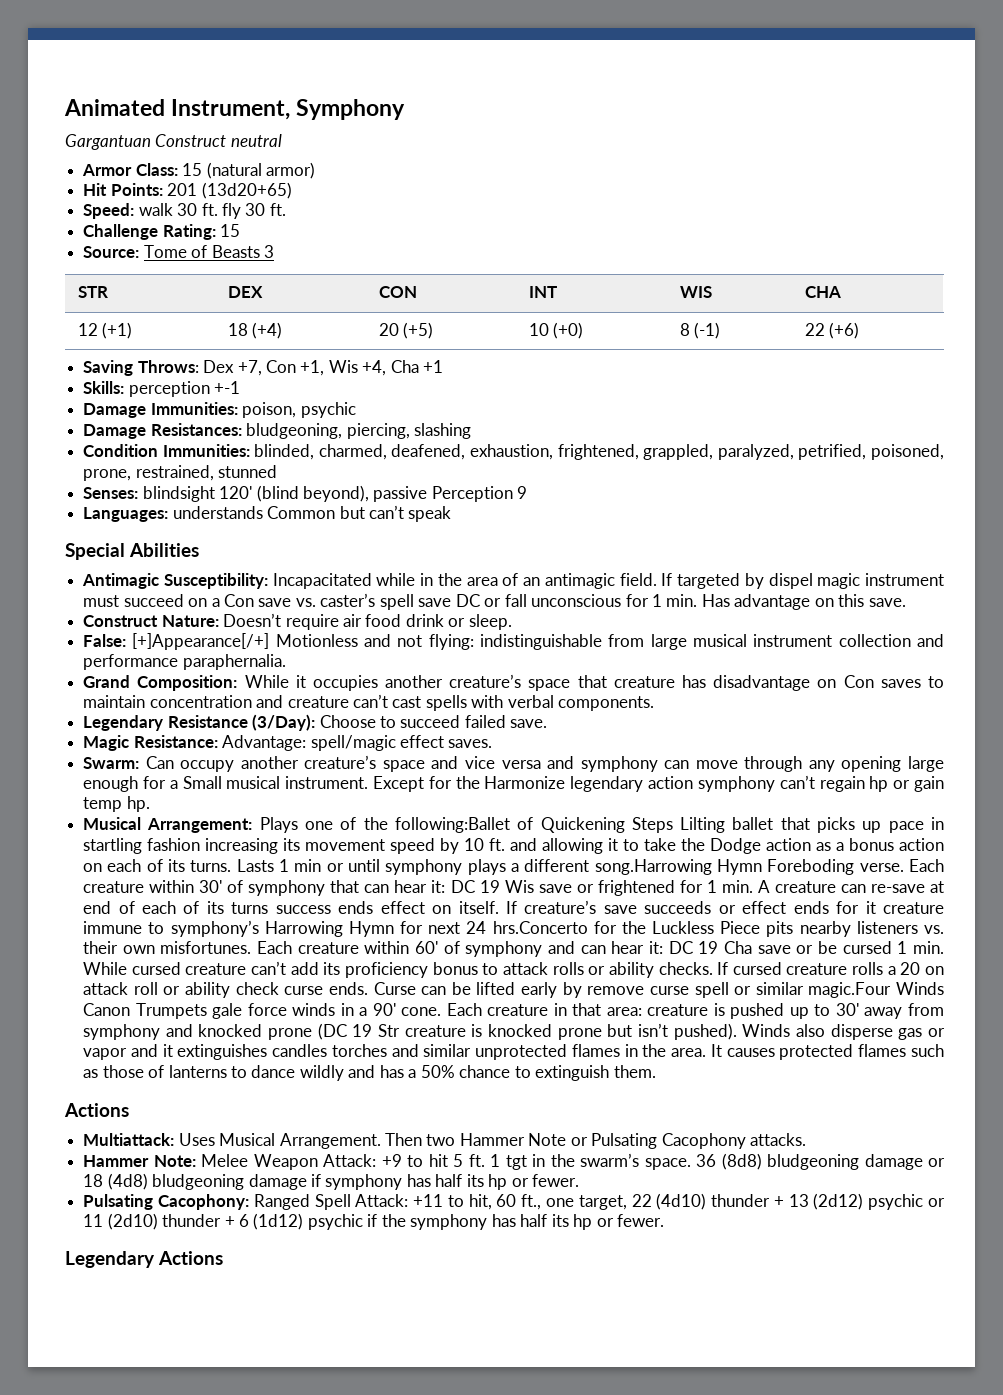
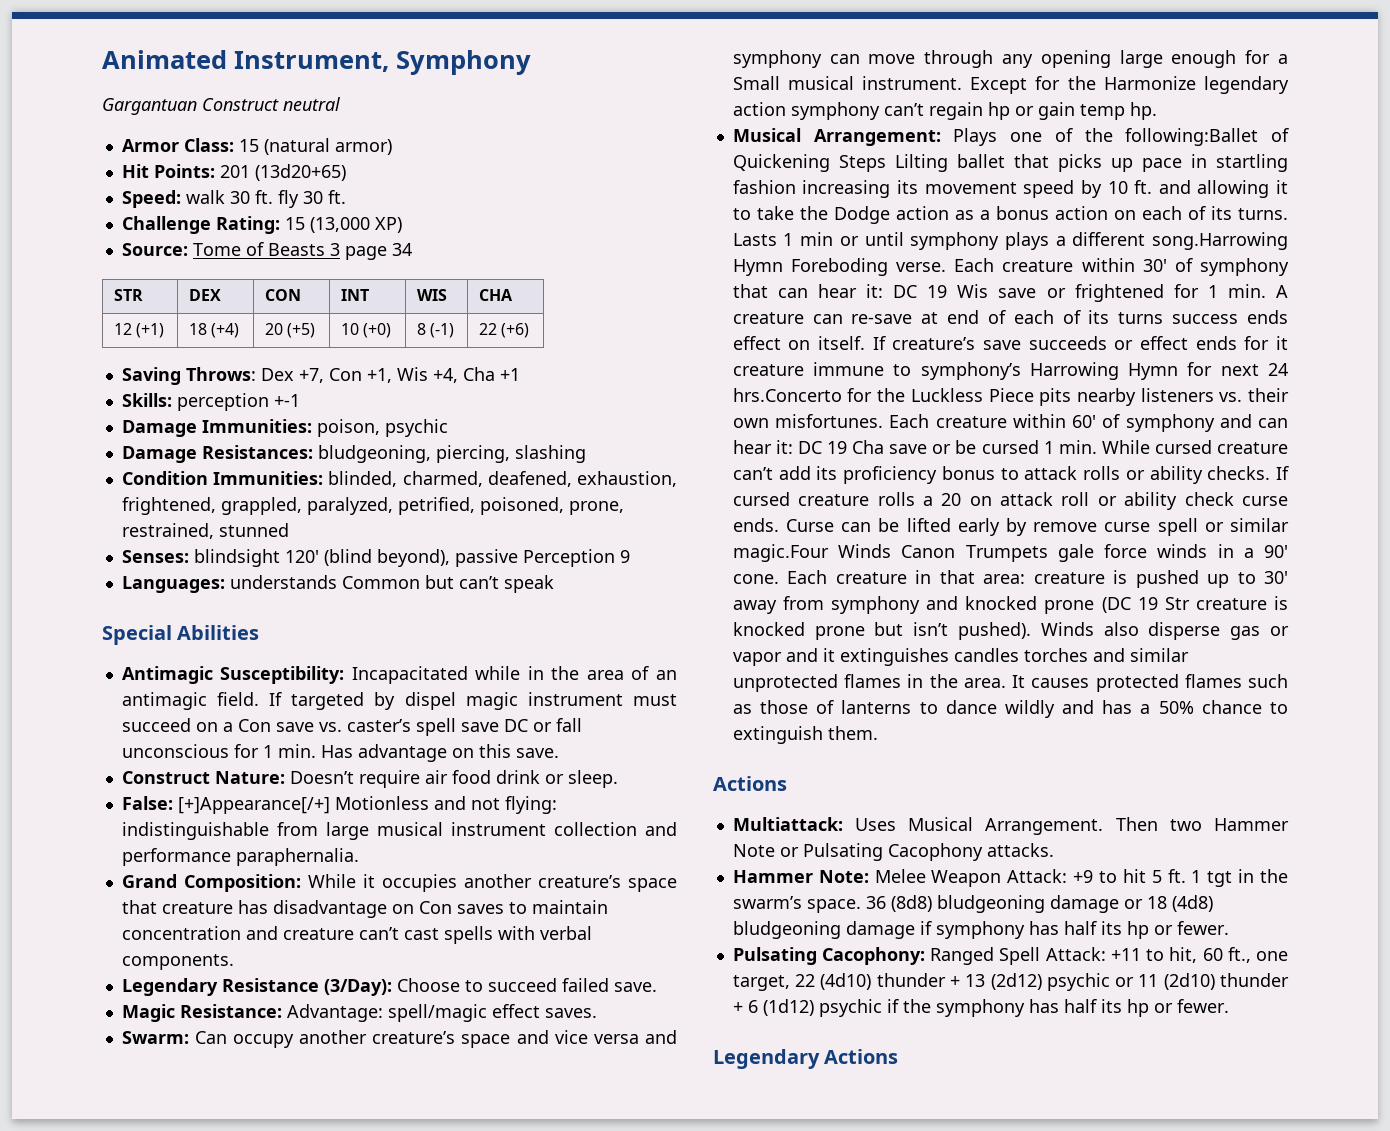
- Challenge Rating: 15
+ Challenge Rating: 15 (13,000 XP)
- Source: Tome of Beasts 3
+ Source: Tome of Beasts 3 page 34

